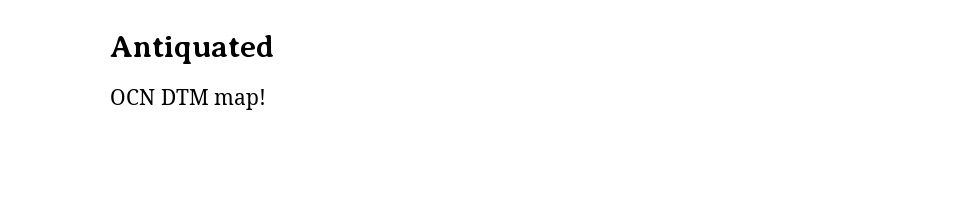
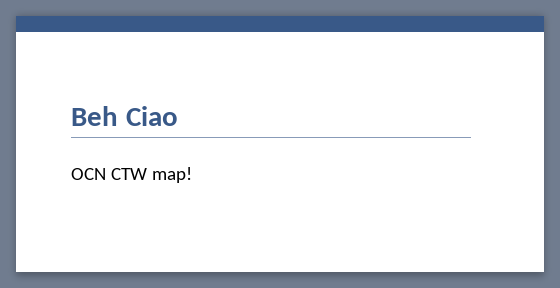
- Antiquated
+ Beh Ciao
- OCN DTM map!
+ OCN CTW map!

